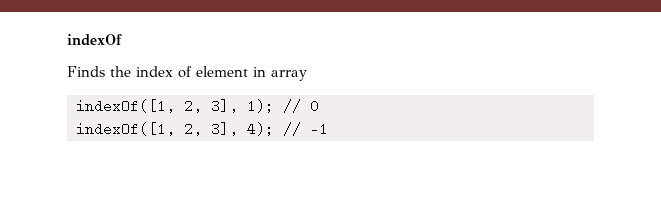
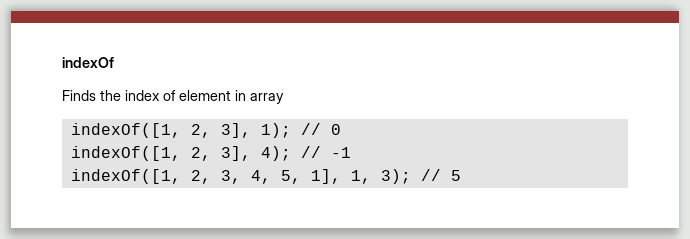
+ indexOf([1, 2, 3, 4, 5, 1], 1, 3); // 5

